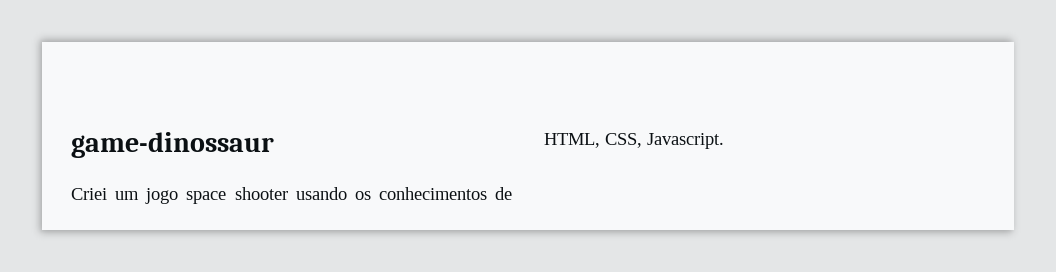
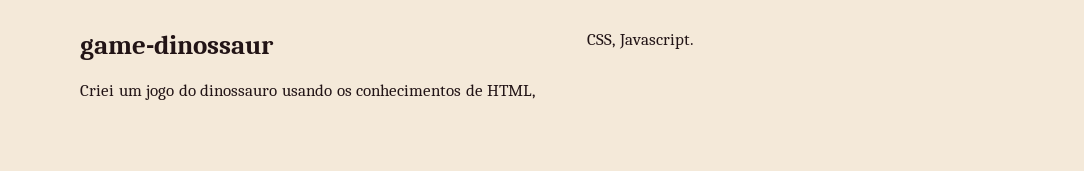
- Criei um jogo space shooter usando os conhecimentos de HTML, CSS, Javascript.
+ Criei um jogo do dinossauro usando os conhecimentos de HTML, CSS, Javascript.

